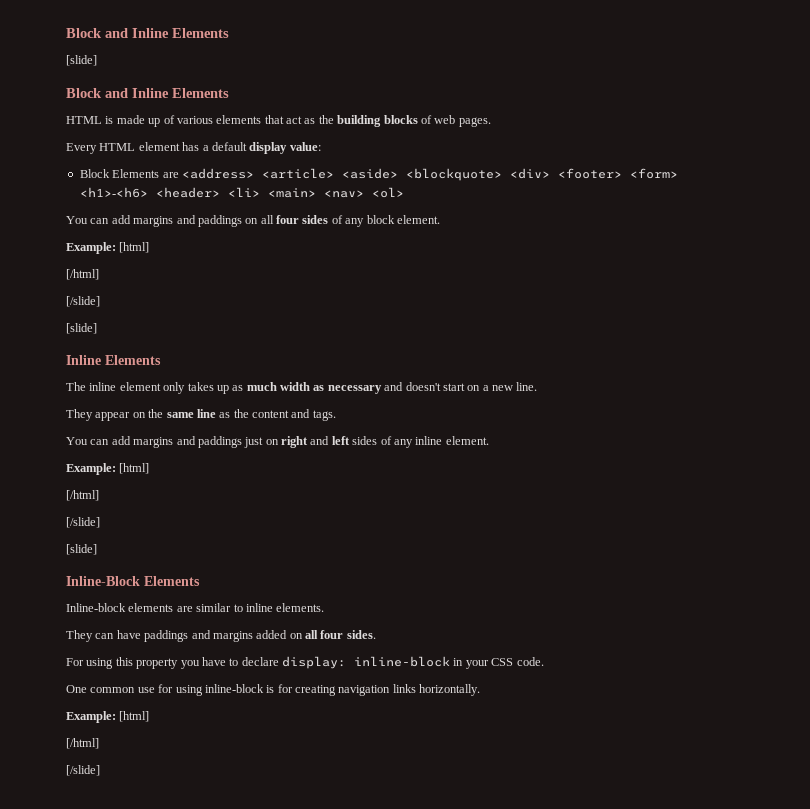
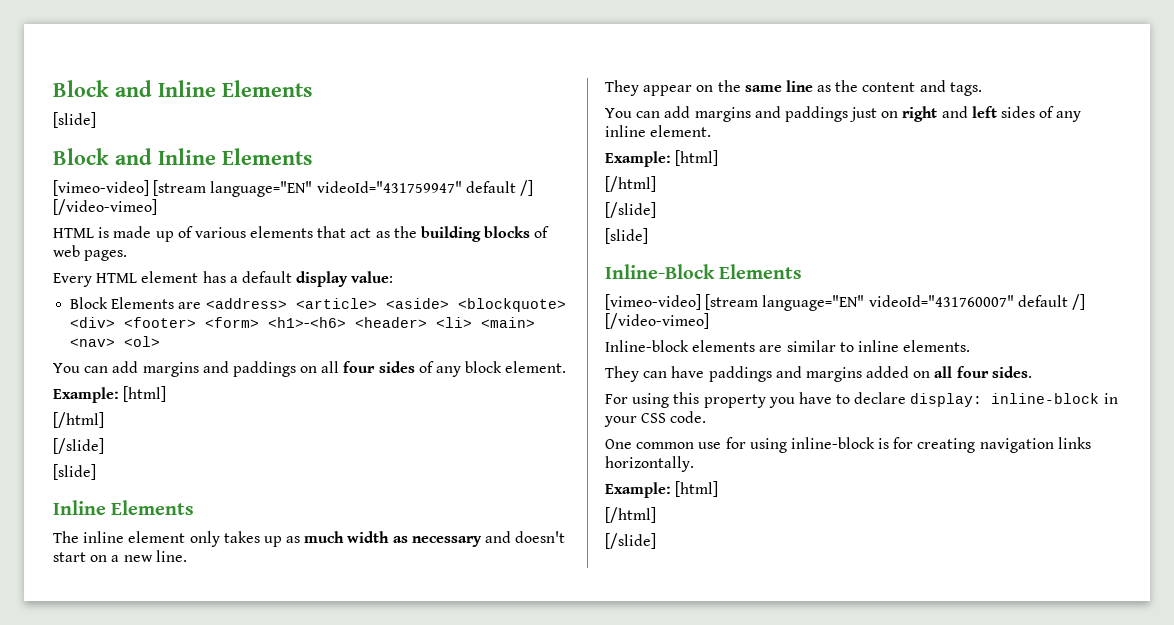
+ [vimeo-video] [stream language="EN" videoId="431759947" default /] [/video-vimeo]
+ [vimeo-video] [stream language="EN" videoId="431760007" default /] [/video-vimeo]

